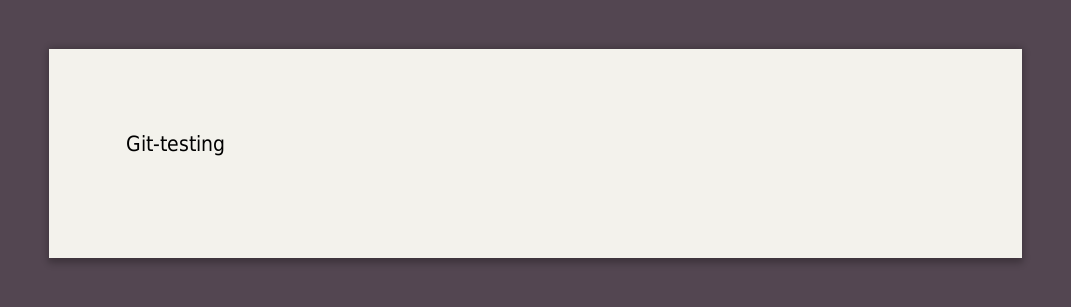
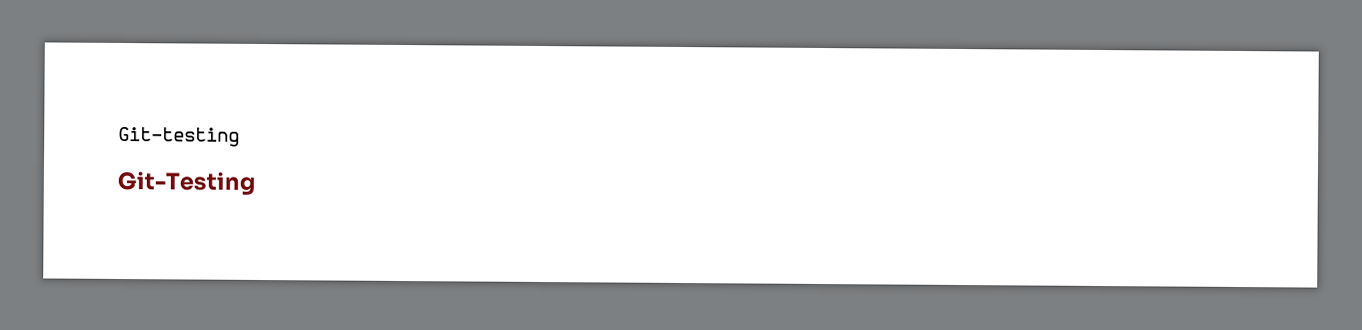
+ Git-Testing

